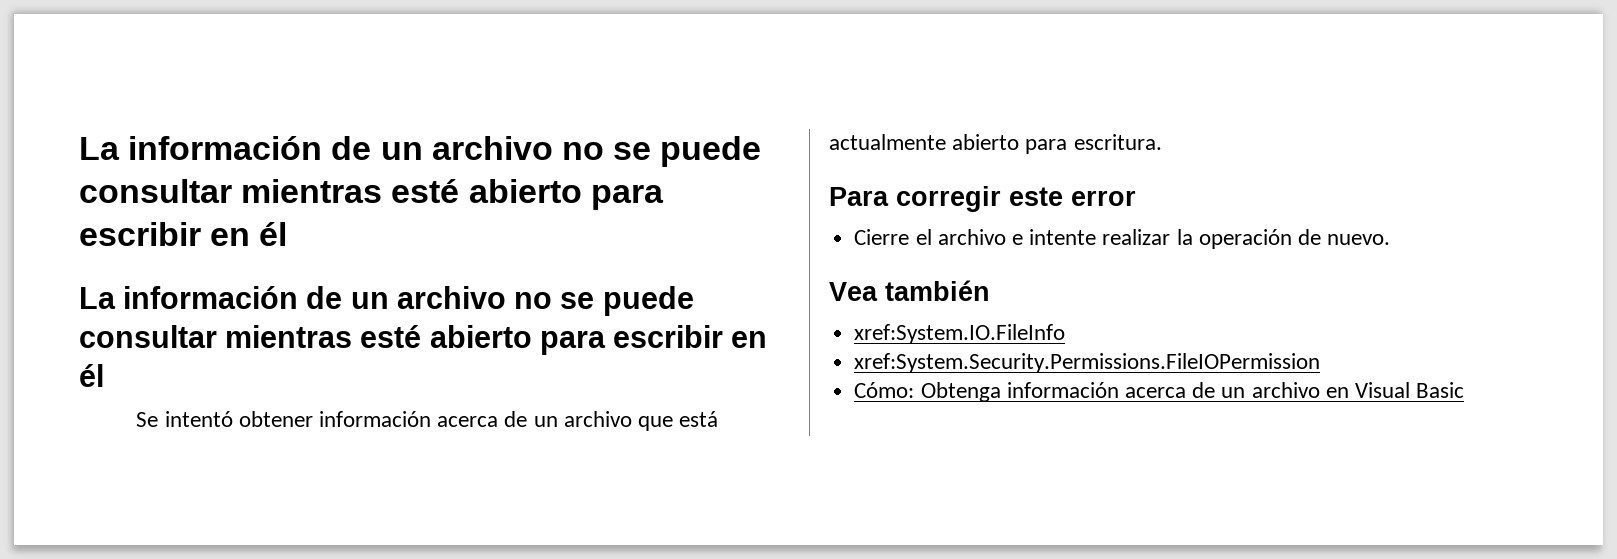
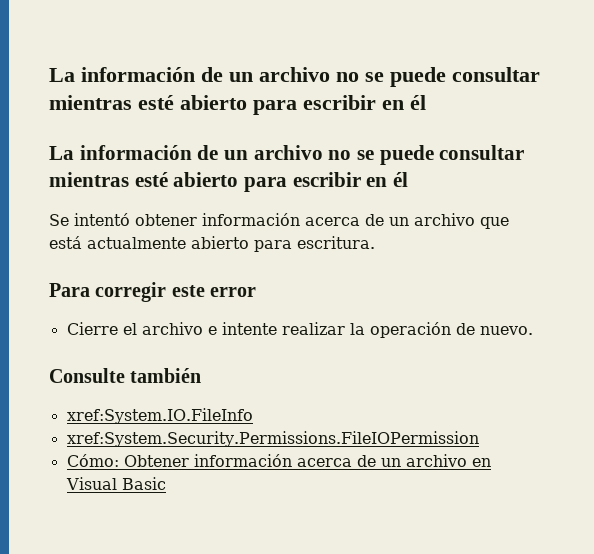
- Vea también
+ Consulte también
- Cómo: Obtenga información acerca de un archivo en Visual Basic
+ Cómo: Obtener información acerca de un archivo en Visual Basic

